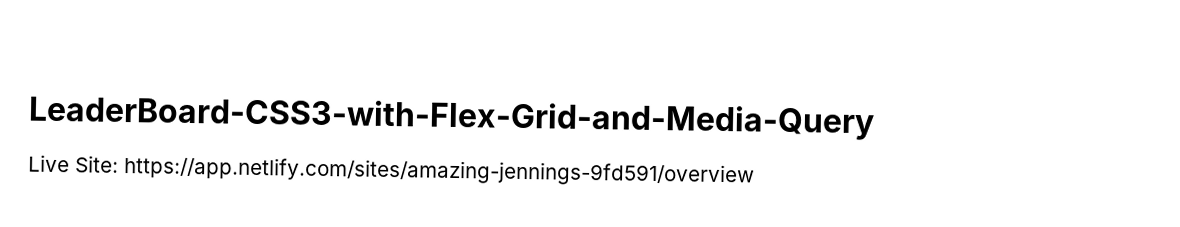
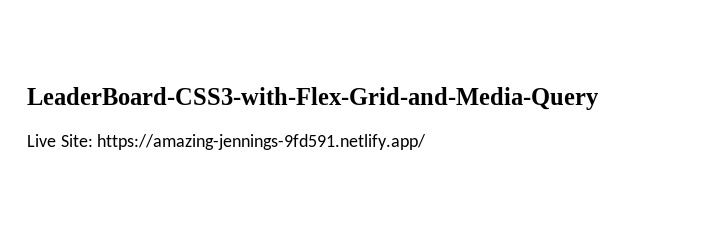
- Live Site: https://app.netlify.com/sites/amazing-jennings-9fd591/overview
+ Live Site: https://amazing-jennings-9fd591.netlify.app/

